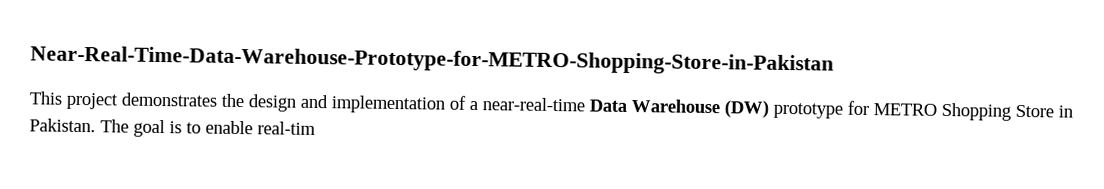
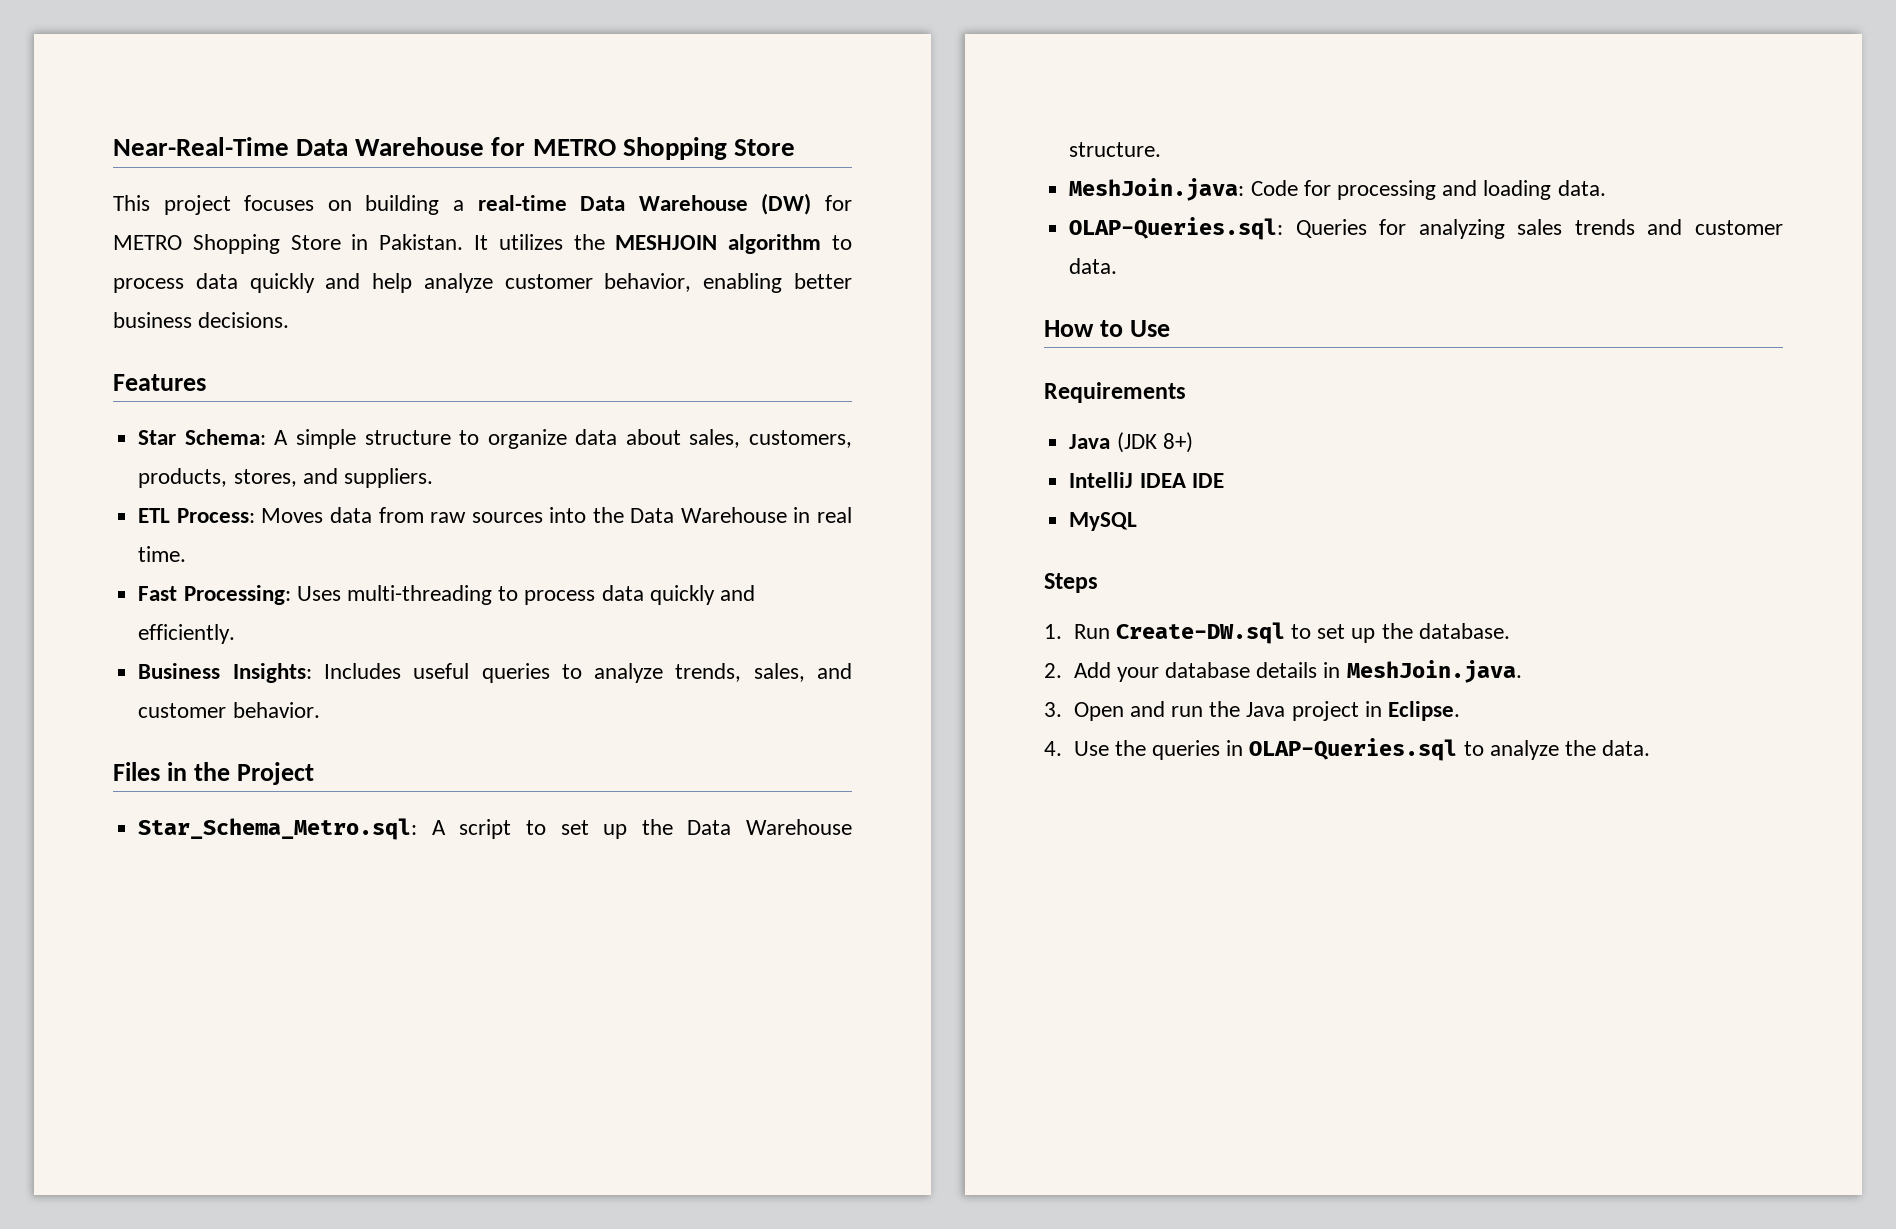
- Near-Real-Time-Data-Warehouse-Prototype-for-METRO-Shopping-Store-in-Pakistan
- This project demonstrates the design and implementation of a near-real-time Data Warehouse (DW) prototype for METRO Shopping Store in Pakistan.
+ Near-Real-Time Data Warehouse for METRO Shopping Store
+ This project focuses on building a real-time Data Warehouse (DW) for METRO Shopping Store in Pakistan.
- The goal is to enable real-tim
+ It utilizes the MESHJOIN algorithm to process data quickly and help analyze customer behavior, enabling better business decisions.
+ Features
+ Star Schema: A simple structure to organize data about sales, customers, products, stores, and suppliers.
+ ETL Process: Moves data from raw sources into the Data Warehouse in real time.
+ Fast Processing: Uses multi-threading to process data quickly and efficiently.
+ Business Insights: Includes useful queries to analyze trends, sales, and customer behavior.
+ Files in the Project
+ Star_Schema_Metro.sql: A script to set up the Data Warehouse structure.
+ MeshJoin.java: Code for processing and loading data.
+ OLAP-Queries.sql: Queries for analyzing sales trends and customer data.
+ How to Use
+ Requirements
+ Java (JDK 8+)
+ IntelliJ IDEA IDE
+ MySQL
+ Steps
+ 1. Run Create-DW.sql to set up the database.
+ 2. Add your database details in MeshJoin.java.
+ 3. Open and run the Java project in Eclipse.
+ 4. Use the queries in OLAP-Queries.sql to analyze the data.

